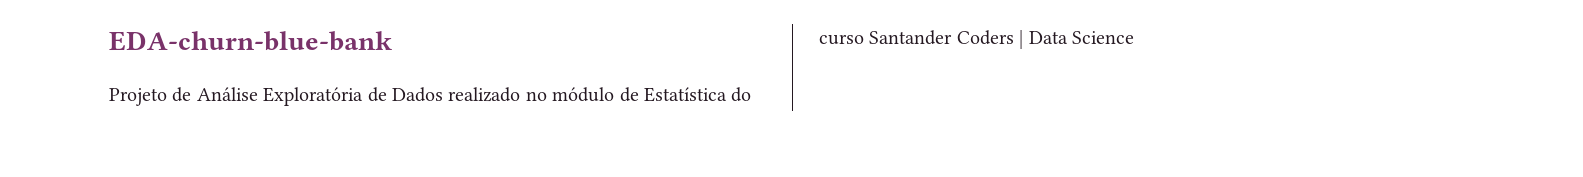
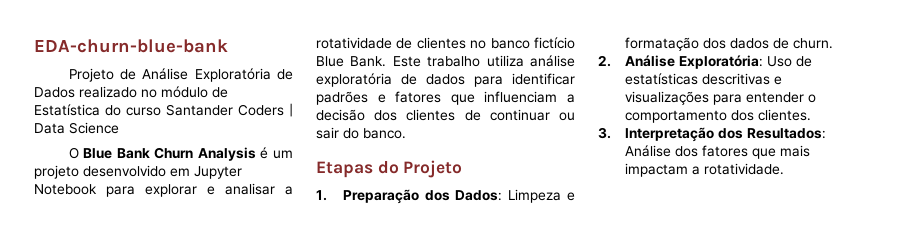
+ O Blue Bank Churn Analysis é um projeto desenvolvido em Jupyter Notebook para explorar e analisar a rotatividade de clientes no banco fictício Blue Bank. Este trabalho utiliza análise exploratória de dados para identificar padrões e fatores que influenciam a decisão dos clientes de continuar ou sair do banco.
+ Etapas do Projeto
+ 1. Preparação dos Dados: Limpeza e formatação dos dados de churn.
+ 2. Análise Exploratória: Uso de estatísticas descritivas e visualizações para entender o comportamento dos clientes.
+ 3. Interpretação dos Resultados: Análise dos fatores que mais impactam a rotatividade.

